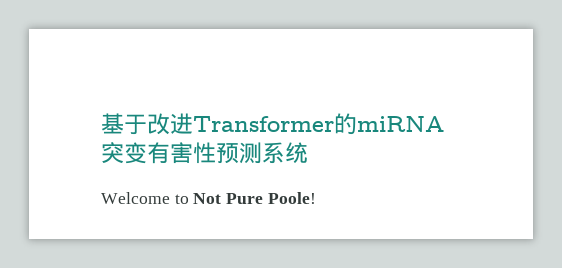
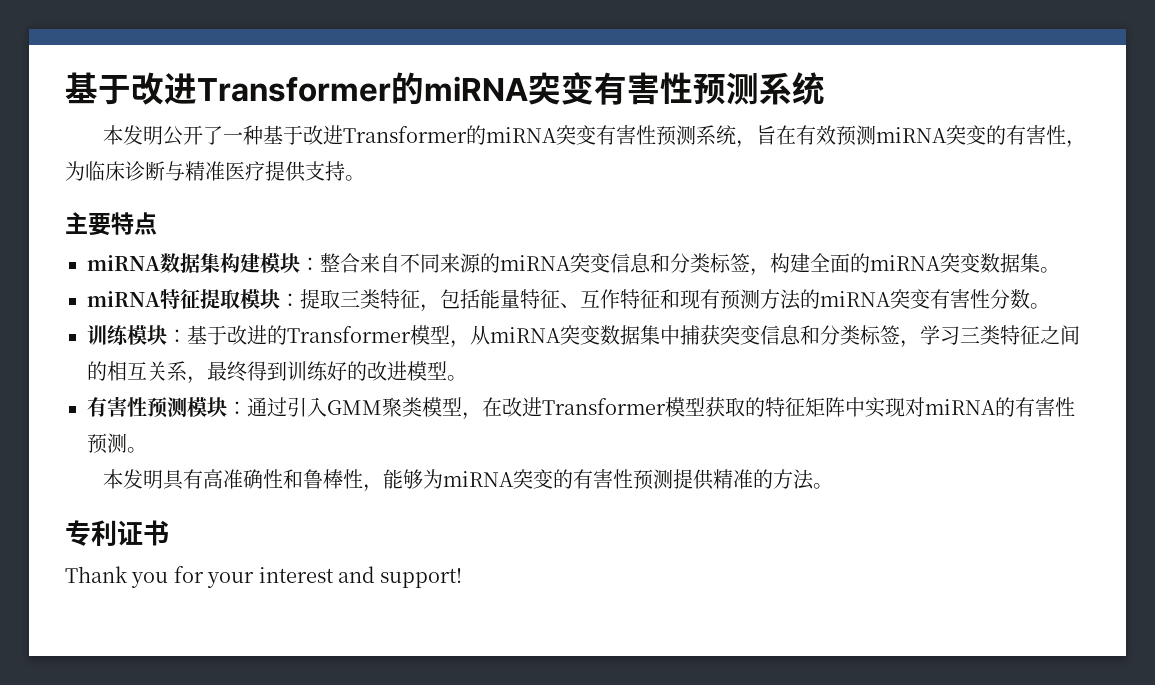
- Welcome to Not Pure Poole!
+ 本发明公开了一种基于改进Transformer的miRNA突变有害性预测系统，旨在有效预测miRNA突变的有害性，为临床诊断与精准医疗提供支持。
+ 主要特点
+ miRNA数据集构建模块：整合来自不同来源的miRNA突变信息和分类标签，构建全面的miRNA突变数据集。
+ miRNA特征提取模块：提取三类特征，包括能量特征、互作特征和现有预测方法的miRNA突变有害性分数。
+ 训练模块：基于改进的Transformer模型，从miRNA突变数据集中捕获突变信息和分类标签，学习三类特征之间的相互关系，最终得到训练好的改进模型。
+ 有害性预测模块：通过引入GMM聚类模型，在改进Transformer模型获取的特征矩阵中实现对miRNA的有害性预测。
+ 本发明具有高准确性和鲁棒性，能够为miRNA突变的有害性预测提供精准的方法。
+ 专利证书
+ Thank you for your interest and support!

